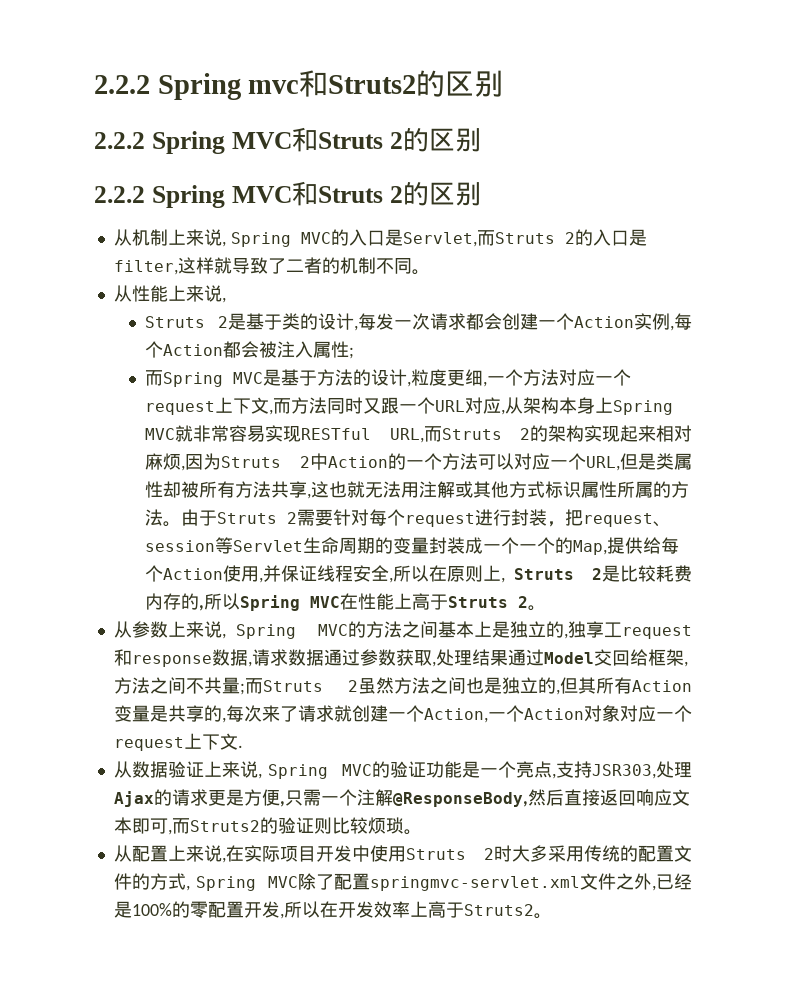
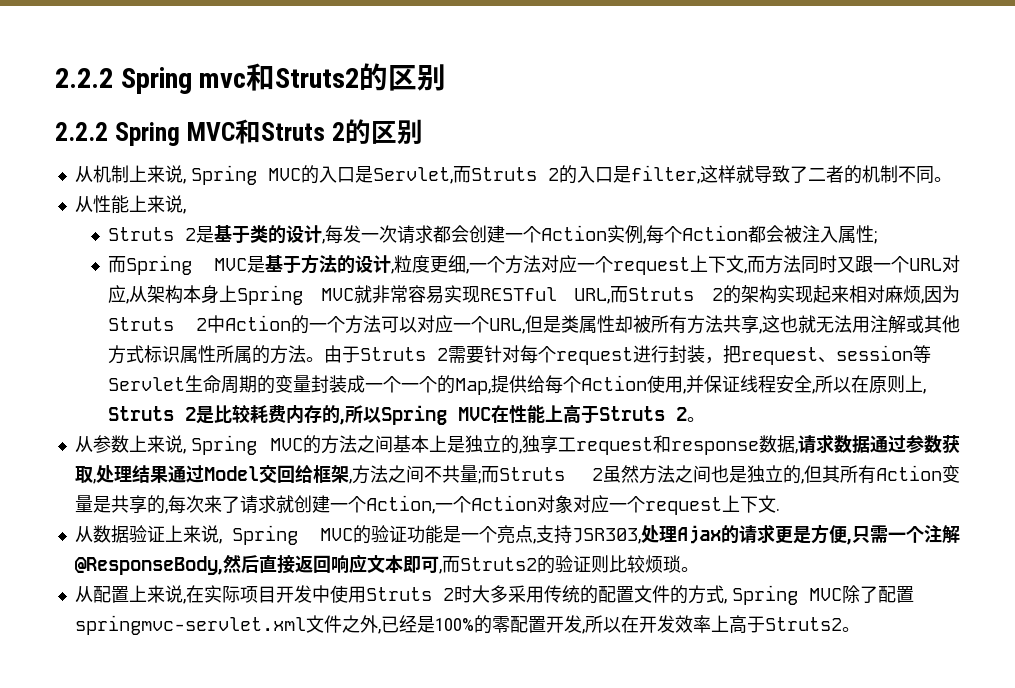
  2.2.2 Spring mvc和Struts2的区别
- 2.2.2 Spring MVC和Struts 2的区别

